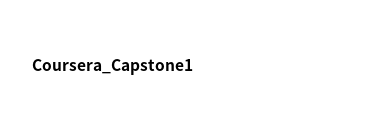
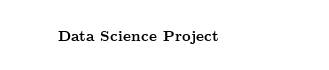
- Coursera_Capstone1
+ Data Science Project

